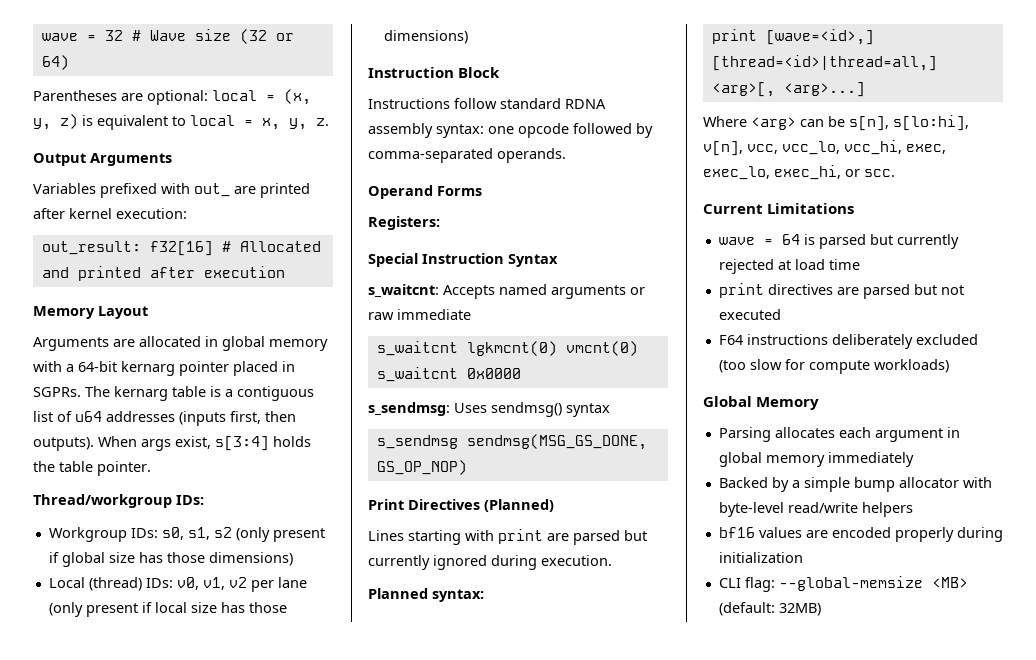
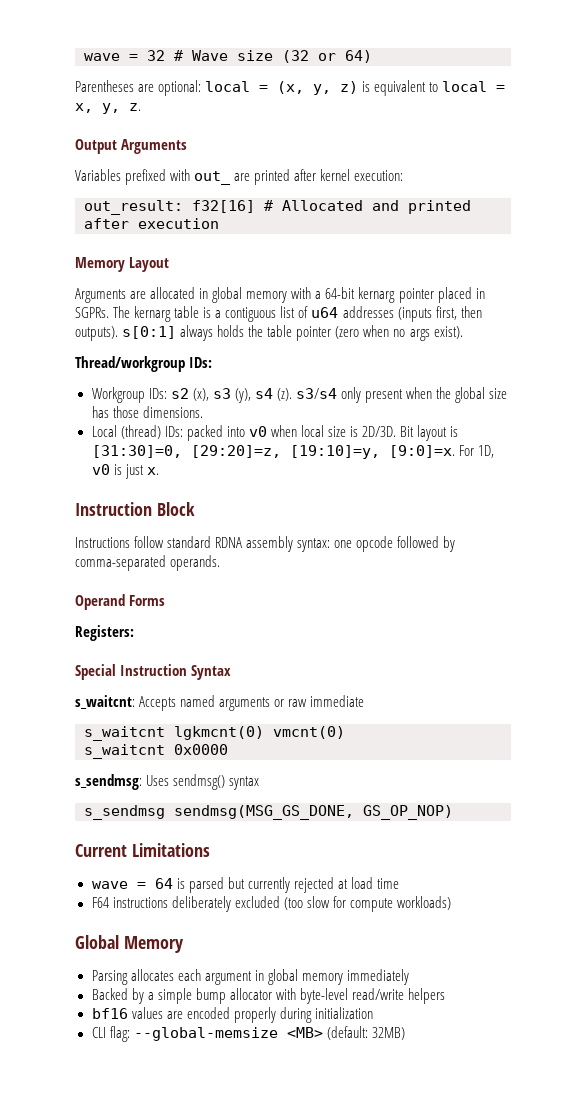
- The kernarg table is a contiguous list of u64 addresses (inputs first, then outputs). When args exist, s[3:4] holds the table pointer.
+ The kernarg table is a contiguous list of u64 addresses (inputs first, then outputs). s[0:1] always holds the table pointer (zero when no args exist).
  Thread/workgroup IDs:
- Workgroup IDs: s0, s1, s2 (only present if global size has those dimensions)
+ Workgroup IDs: s2 (x), s3 (y), s4 (z). s3/s4 only present when the global size has those dimensions.
- Local (thread) IDs: v0, v1, v2 per lane (only present if local size has those dimensions)
+ Local (thread) IDs: packed into v0 when local size is 2D/3D. Bit layout is [31:30]=0, [29:20]=z, [19:10]=y, [9:0]=x. For 1D, v0 is just x.
- Print Directives (Planned)
- Lines starting with print are parsed but currently ignored during execution.
- Planned syntax:
- print [wave=<id>,] [thread=<id>|thread=all,] <arg>[, <arg>...]
- Where <arg> can be s[n], s[lo:hi], v[n], vcc, vcc_lo, vcc_hi, exec, exec_lo, exec_hi, or scc.
- print directives are parsed but not executed

